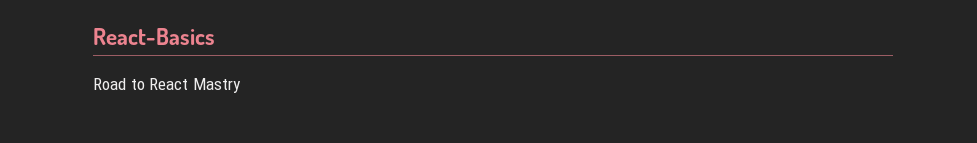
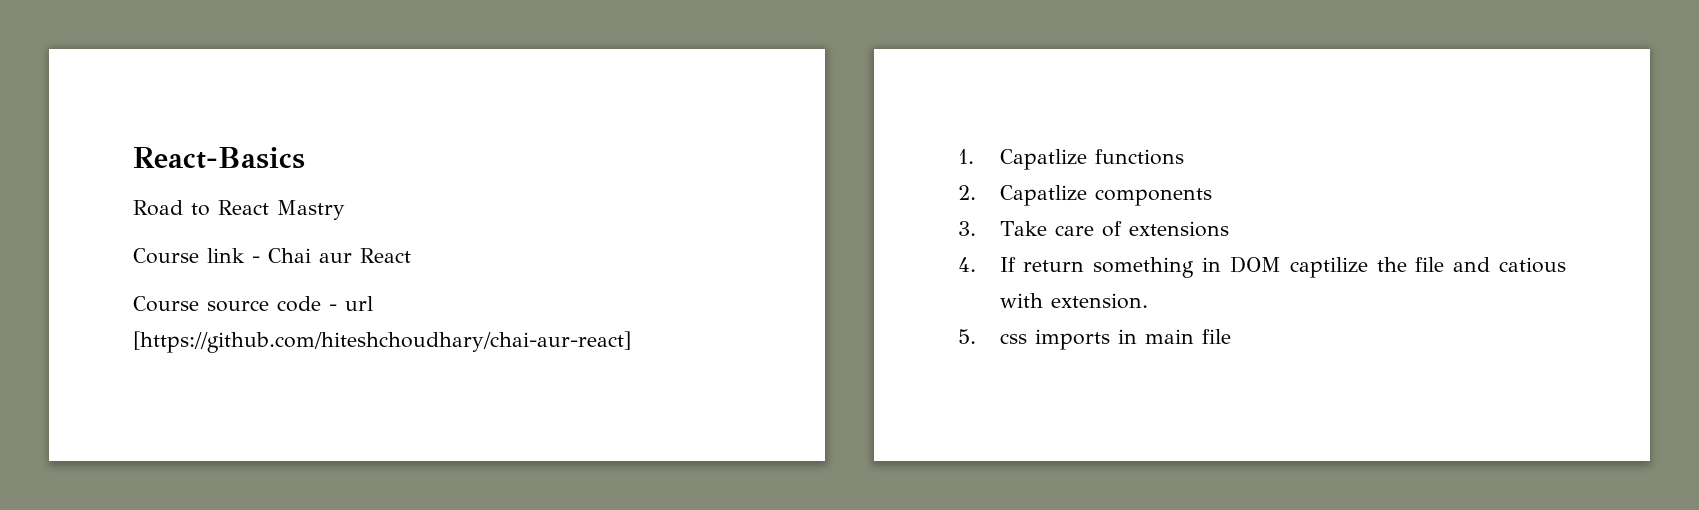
+ Course link - Chai aur React
+ Course source code - url [https://github.com/hiteshchoudhary/chai-aur-react]
+ 1. Capatlize functions
+ 2. Capatlize components
+ 3. Take care of extensions
+ 4. If return something in DOM captilize the file and catious with extension.
+ 5. css imports in main file

